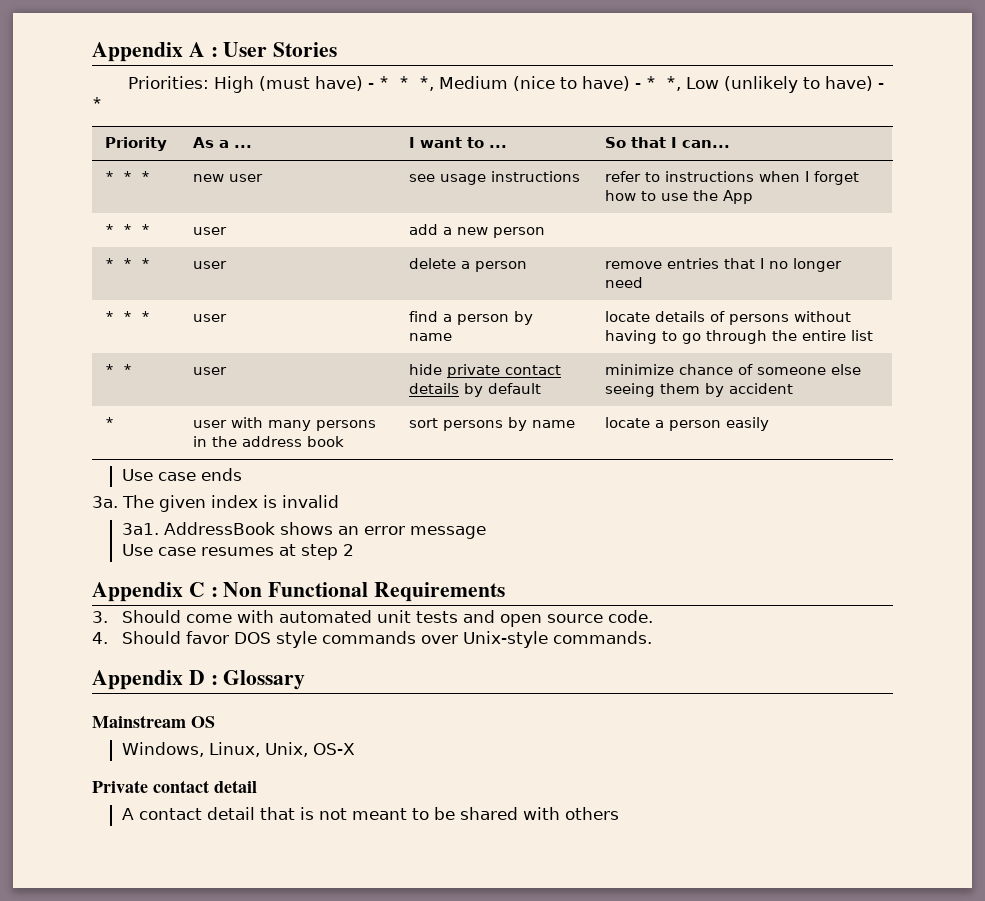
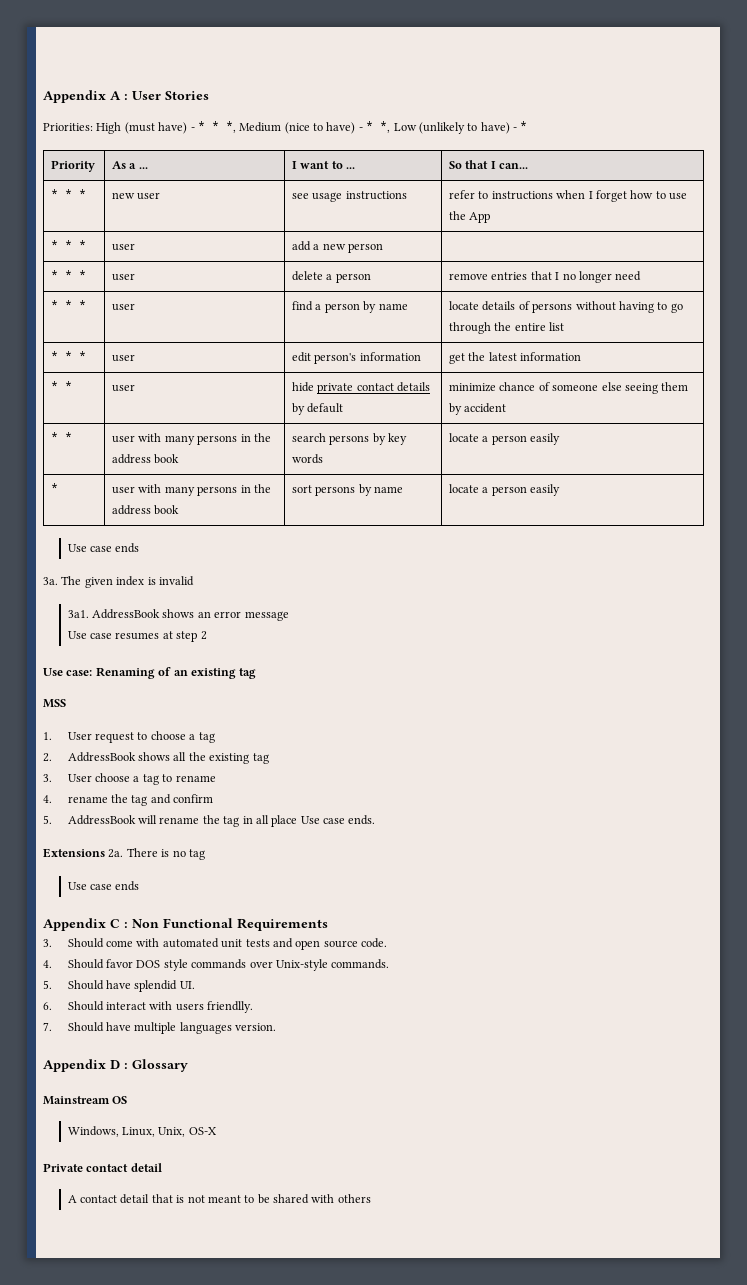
+ * * * | user | edit person's information | get the latest information
+ * * | user with many persons in the address book | search persons by key words | locate a person easily
+ Use case: Renaming of an existing tag
+ MSS
+ 1. User request to choose a tag
+ 2. AddressBook shows all the existing tag
+ 3. User choose a tag to rename
+ 4. rename the tag and confirm
+ 5. AddressBook will rename the tag in all place Use case ends.
+ Extensions 2a. There is no tag
+ Use case ends
+ 5. Should have splendid UI.
+ 6. Should interact with users friendlly.
+ 7. Should have multiple languages version.

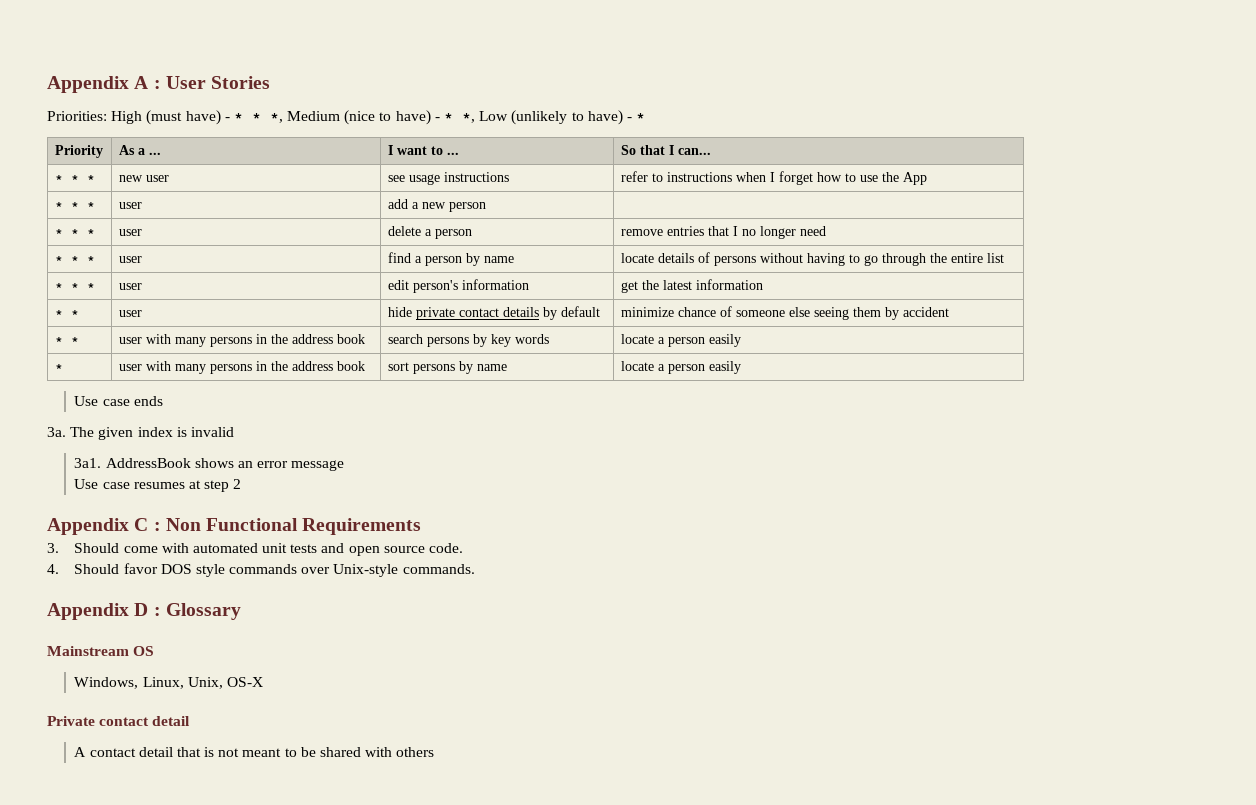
- Use case: Renaming of an existing tag
- MSS
- 1. User request to choose a tag
- 2. AddressBook shows all the existing tag
- 3. User choose a tag to rename
- 4. rename the tag and confirm
- 5. AddressBook will rename the tag in all place Use case ends.
- Extensions 2a. There is no tag
- Use case ends
- 5. Should have splendid UI.
- 6. Should interact with users friendlly.
- 7. Should have multiple languages version.

